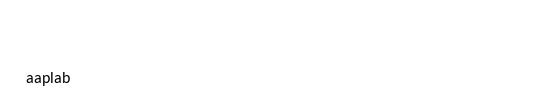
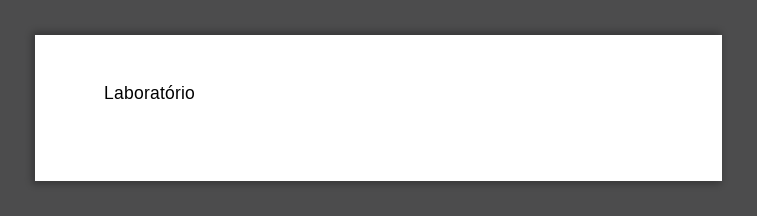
- aaplab
+ Laboratório

